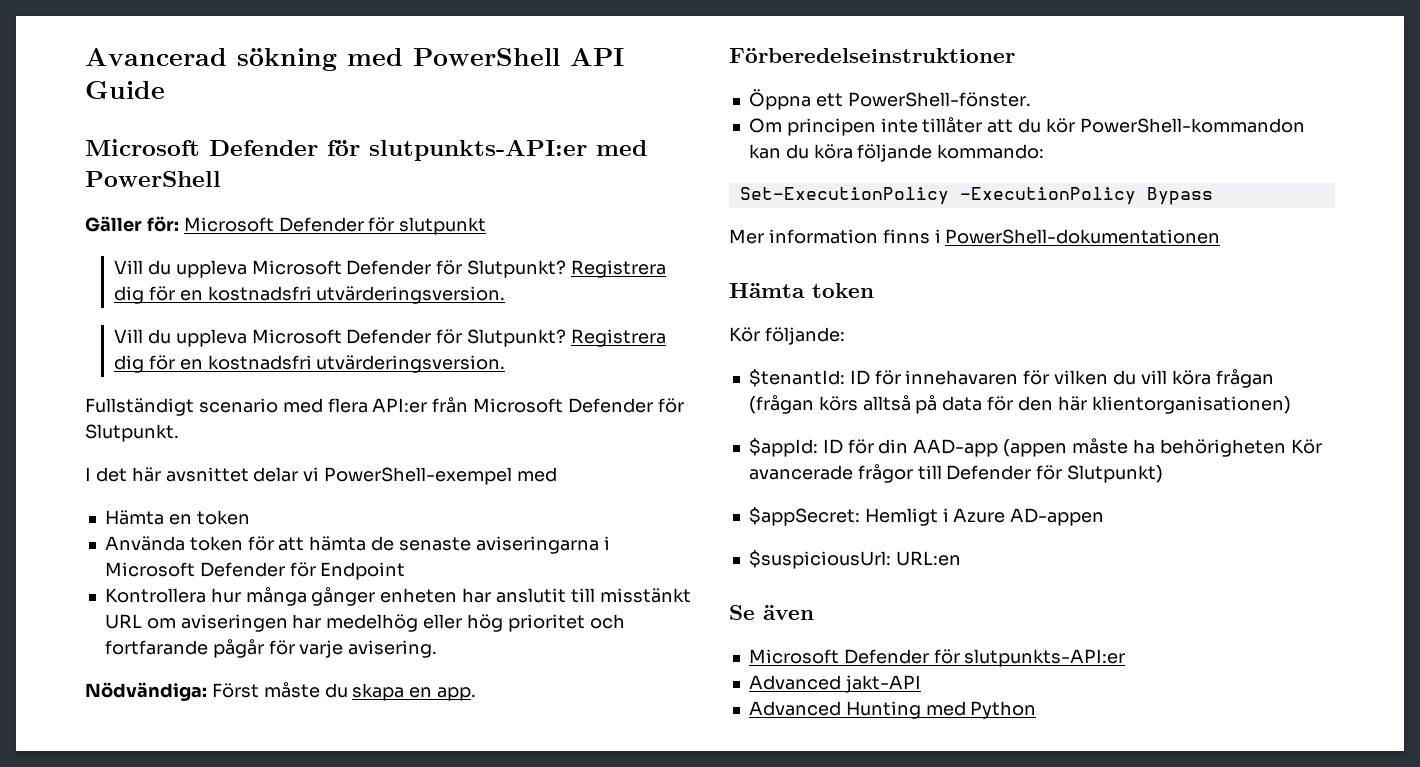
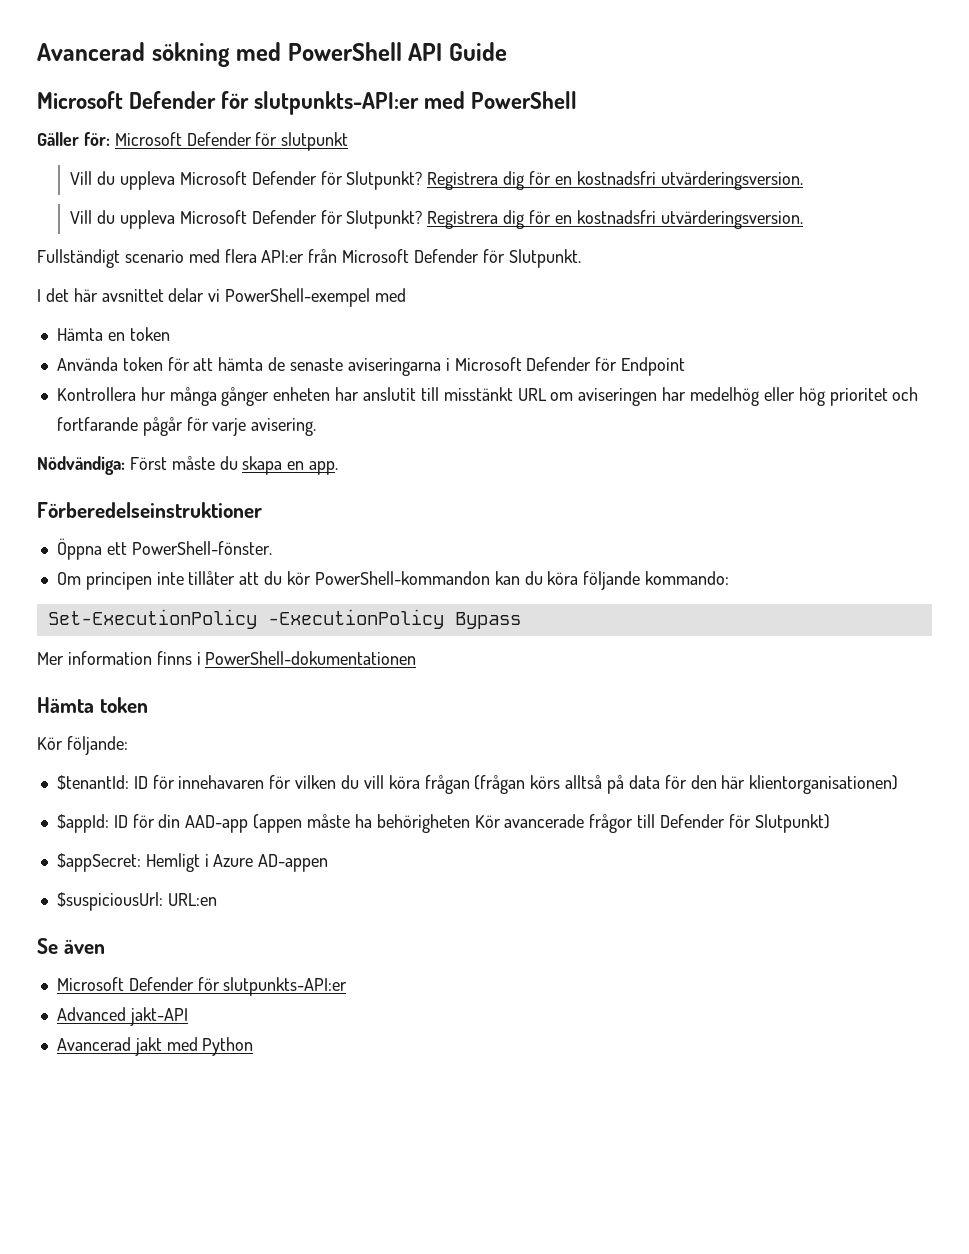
- Advanced Hunting med Python
+ Avancerad jakt med Python

